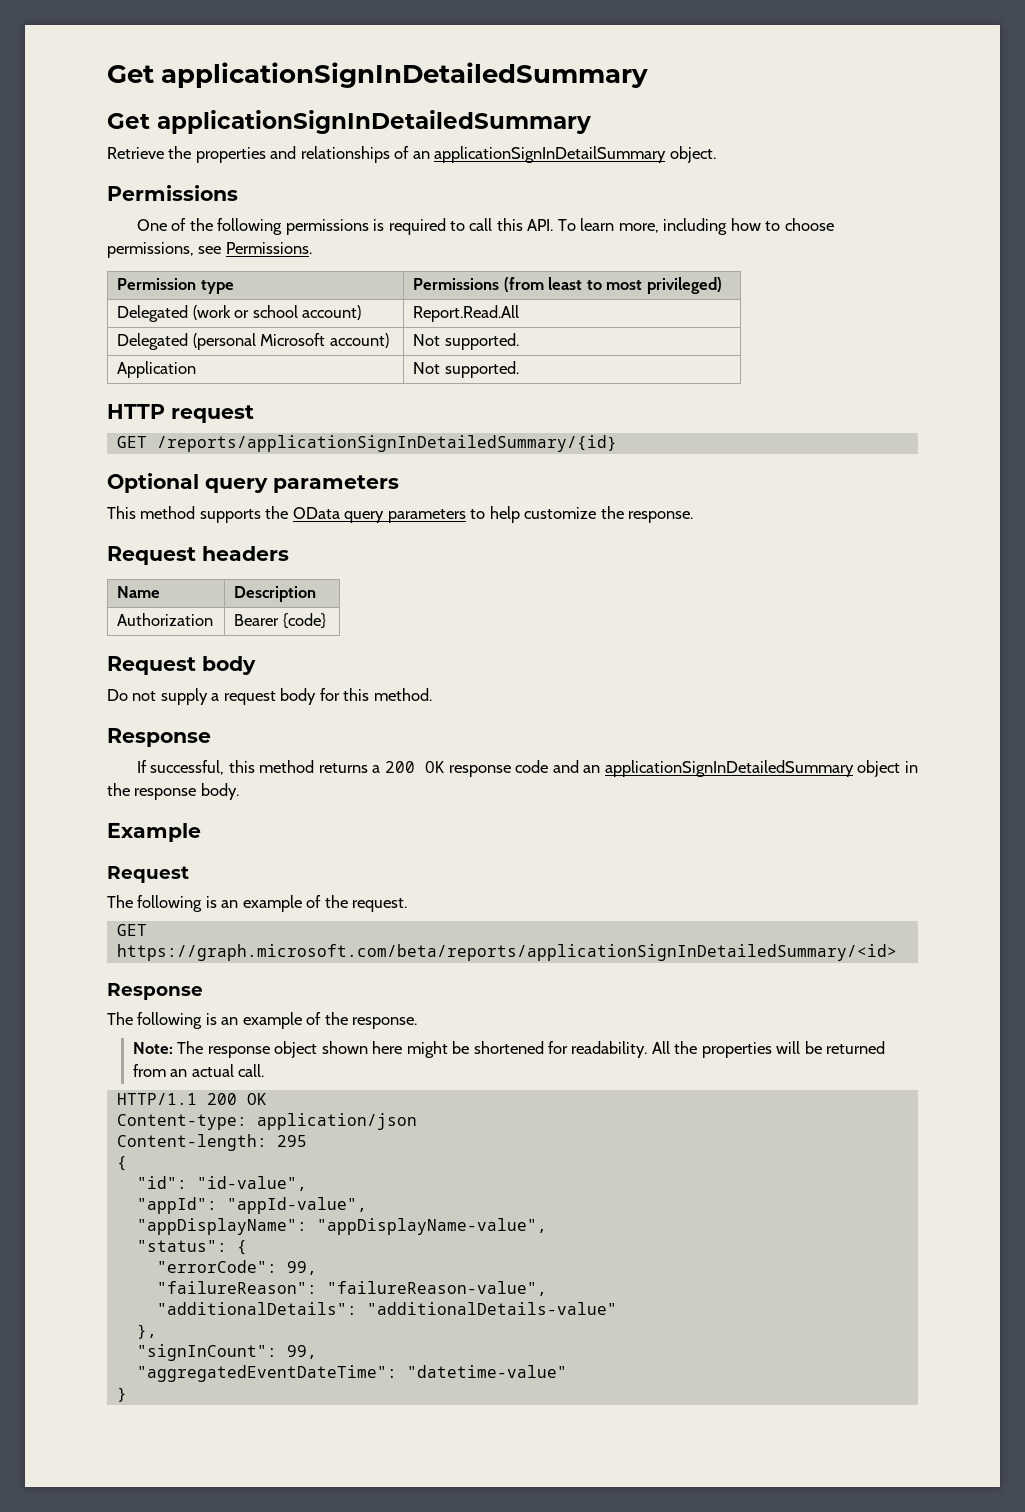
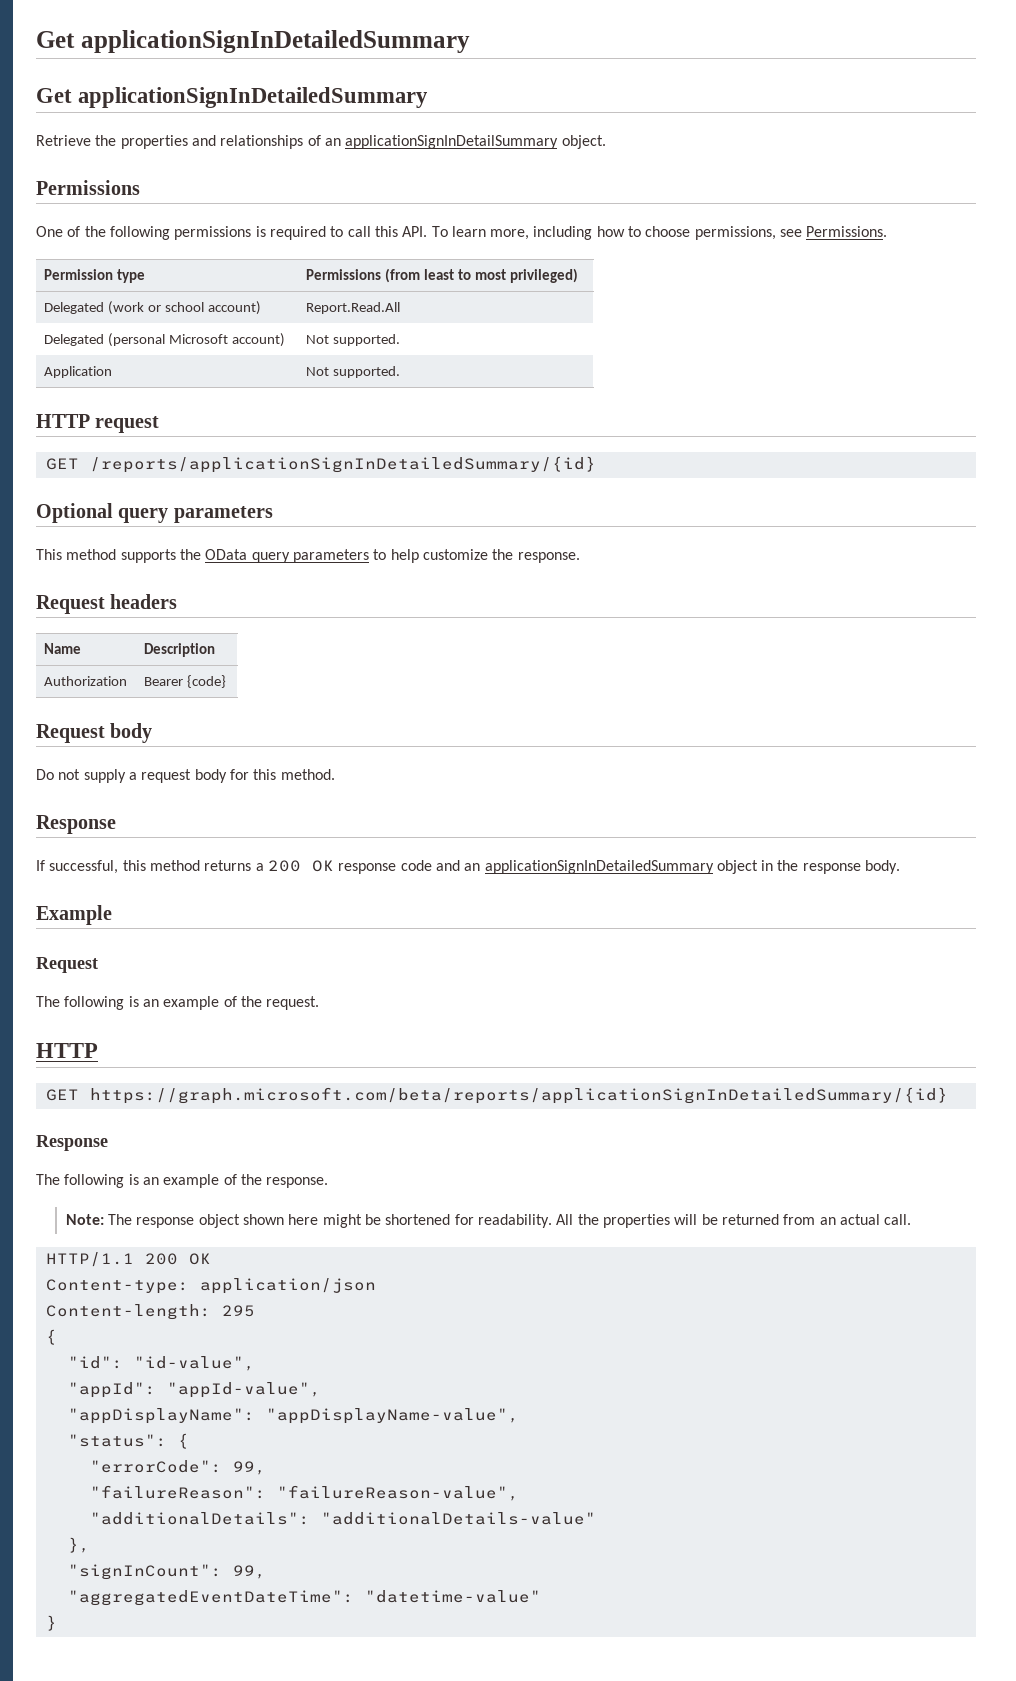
  The following is an example of the request.
- GET https://graph.microsoft.com/beta/reports/applicationSignInDetailedSummary/<id>
+ HTTP
+ GET https://graph.microsoft.com/beta/reports/applicationSignInDetailedSummary/{id}

